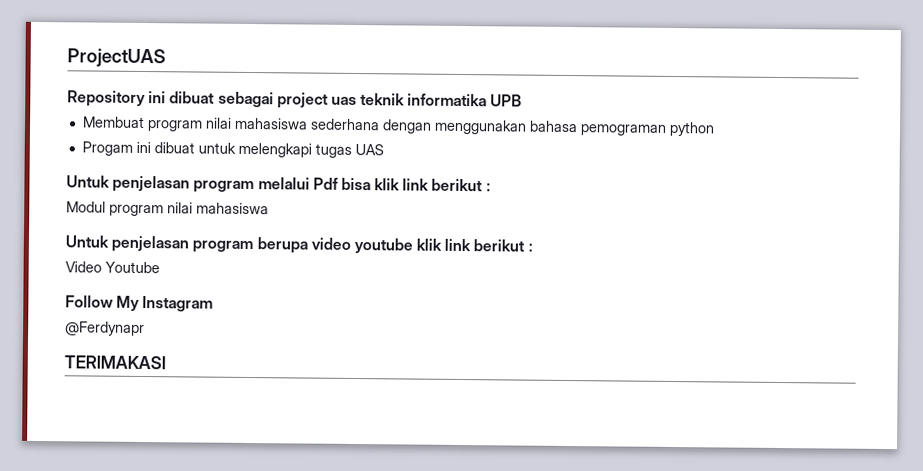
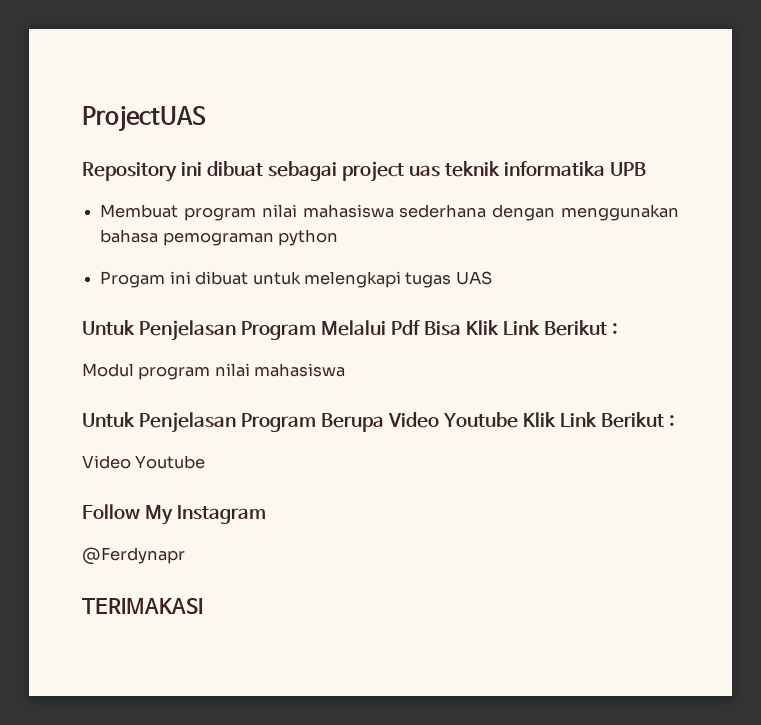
- Untuk penjelasan program melalui Pdf bisa klik link berikut :
+ Untuk Penjelasan Program Melalui Pdf Bisa Klik Link Berikut :
- Untuk penjelasan program berupa video youtube klik link berikut :
+ Untuk Penjelasan Program Berupa Video Youtube Klik Link Berikut :

